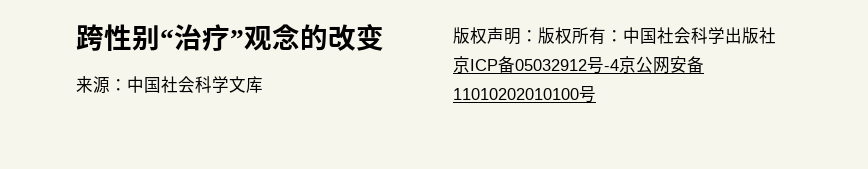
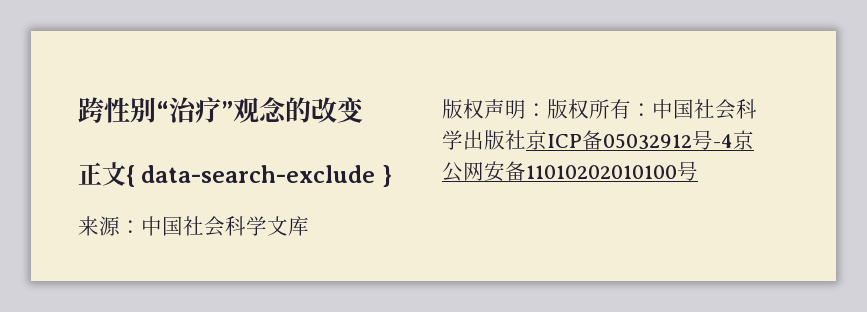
+ 正文{ data-search-exclude }

